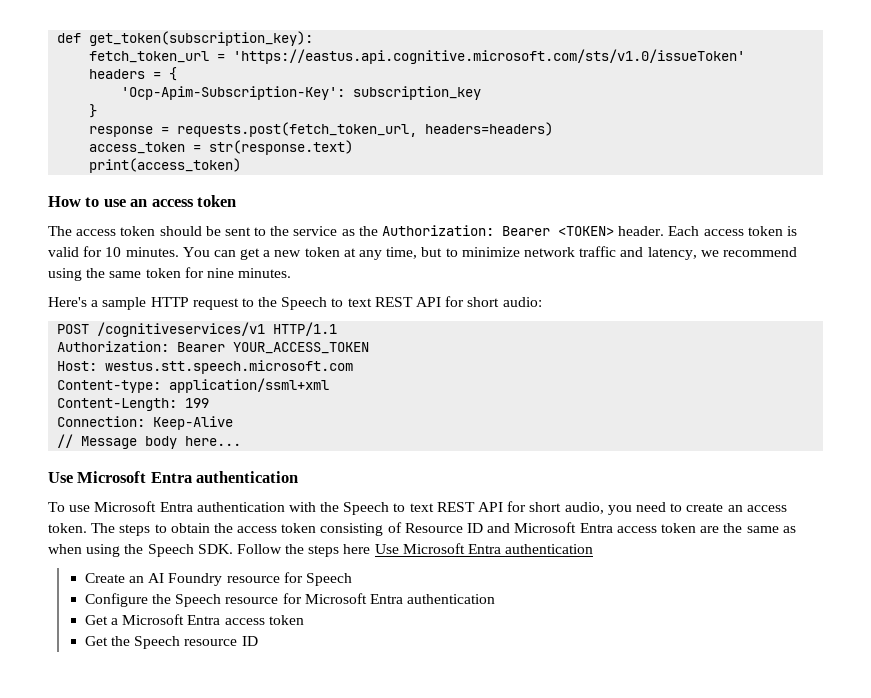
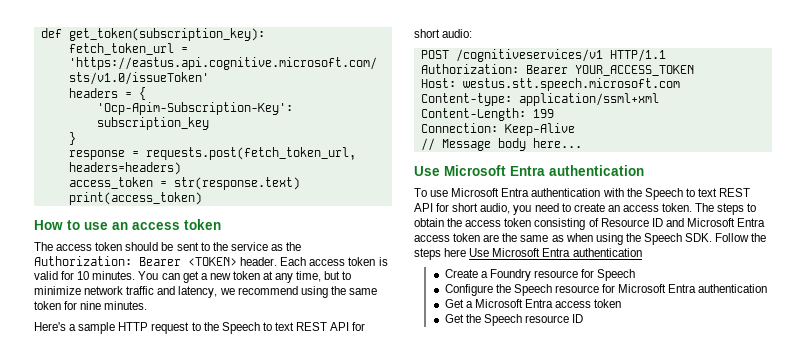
- Create an AI Foundry resource for Speech
+ Create a Foundry resource for Speech

